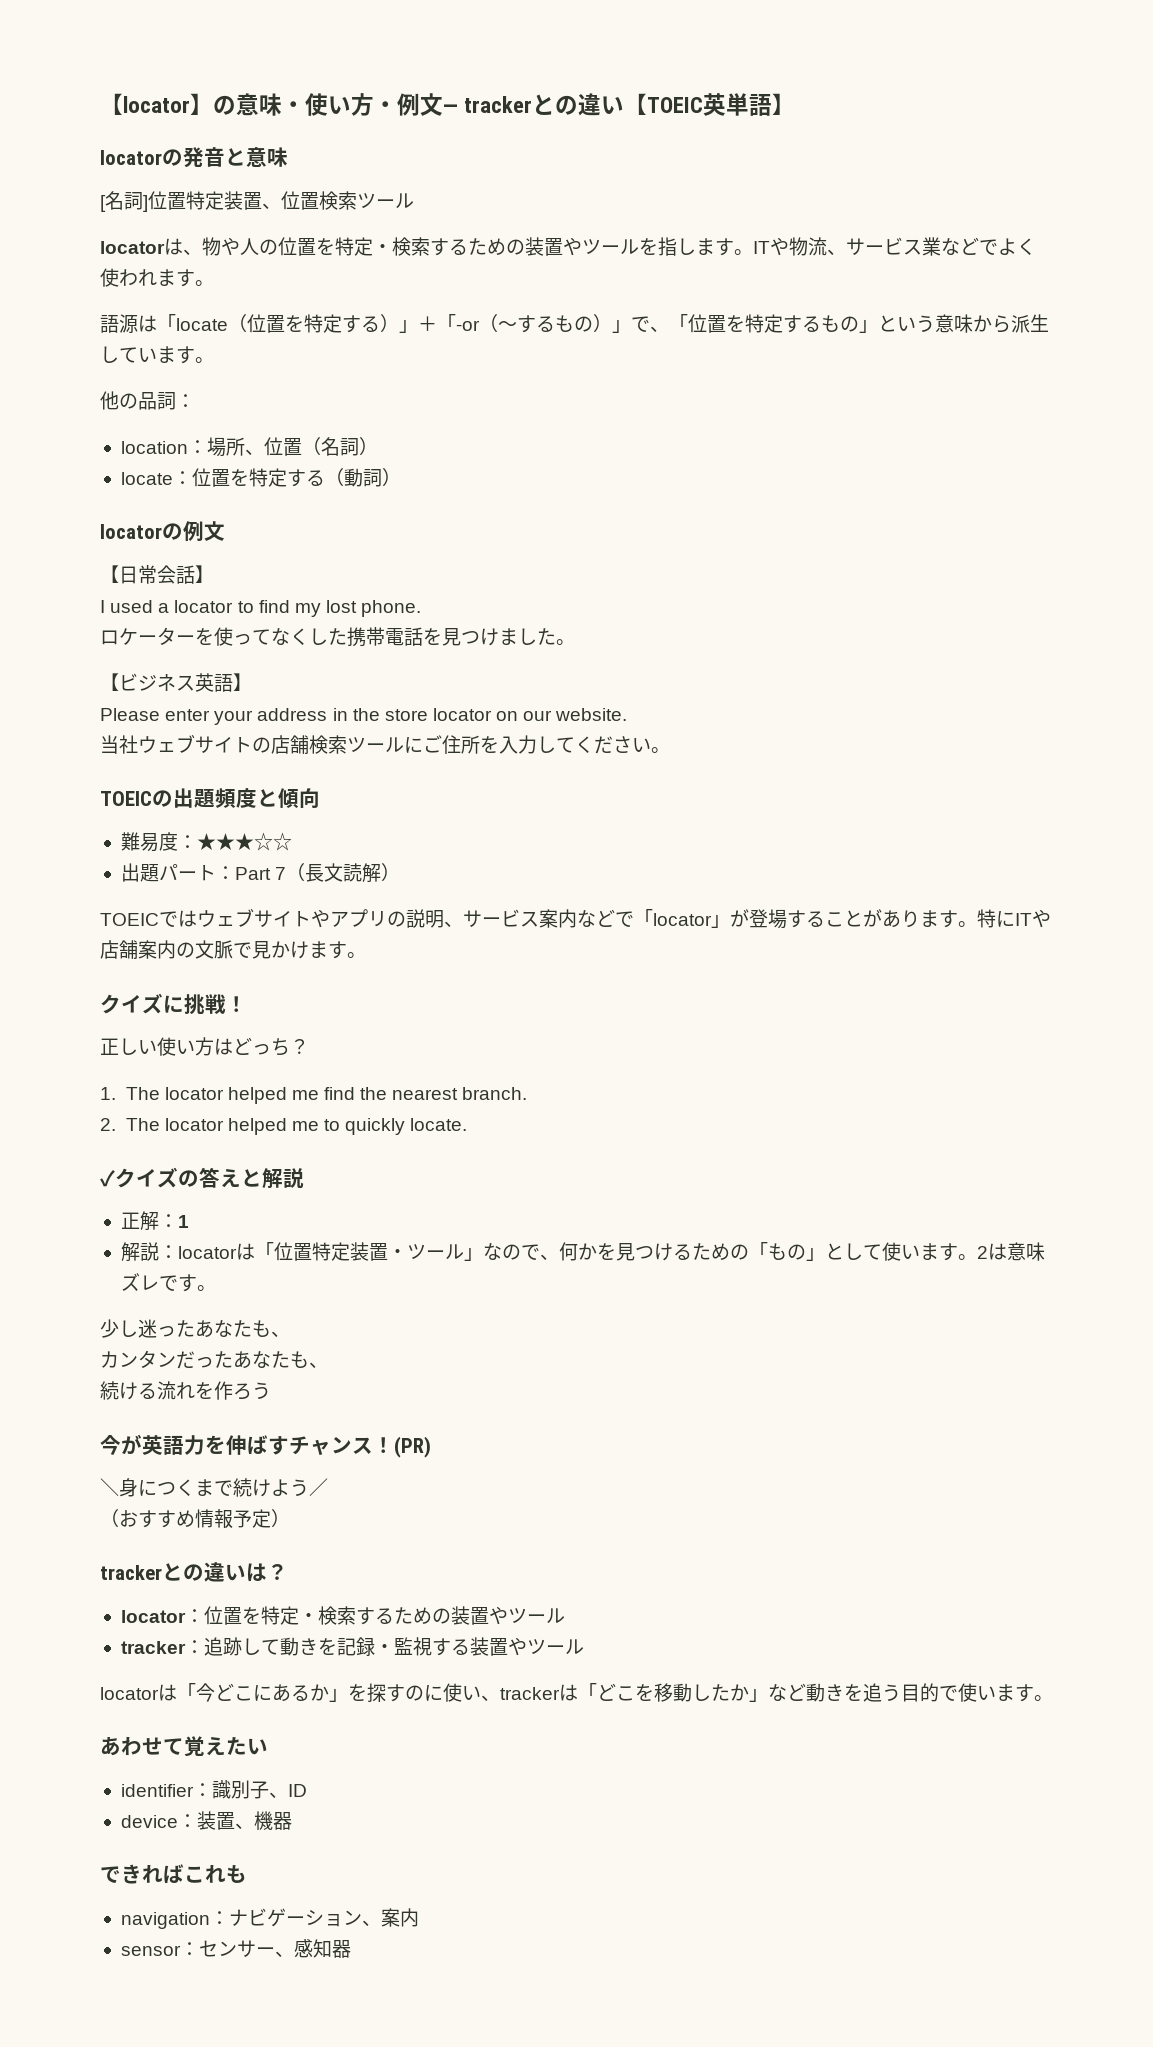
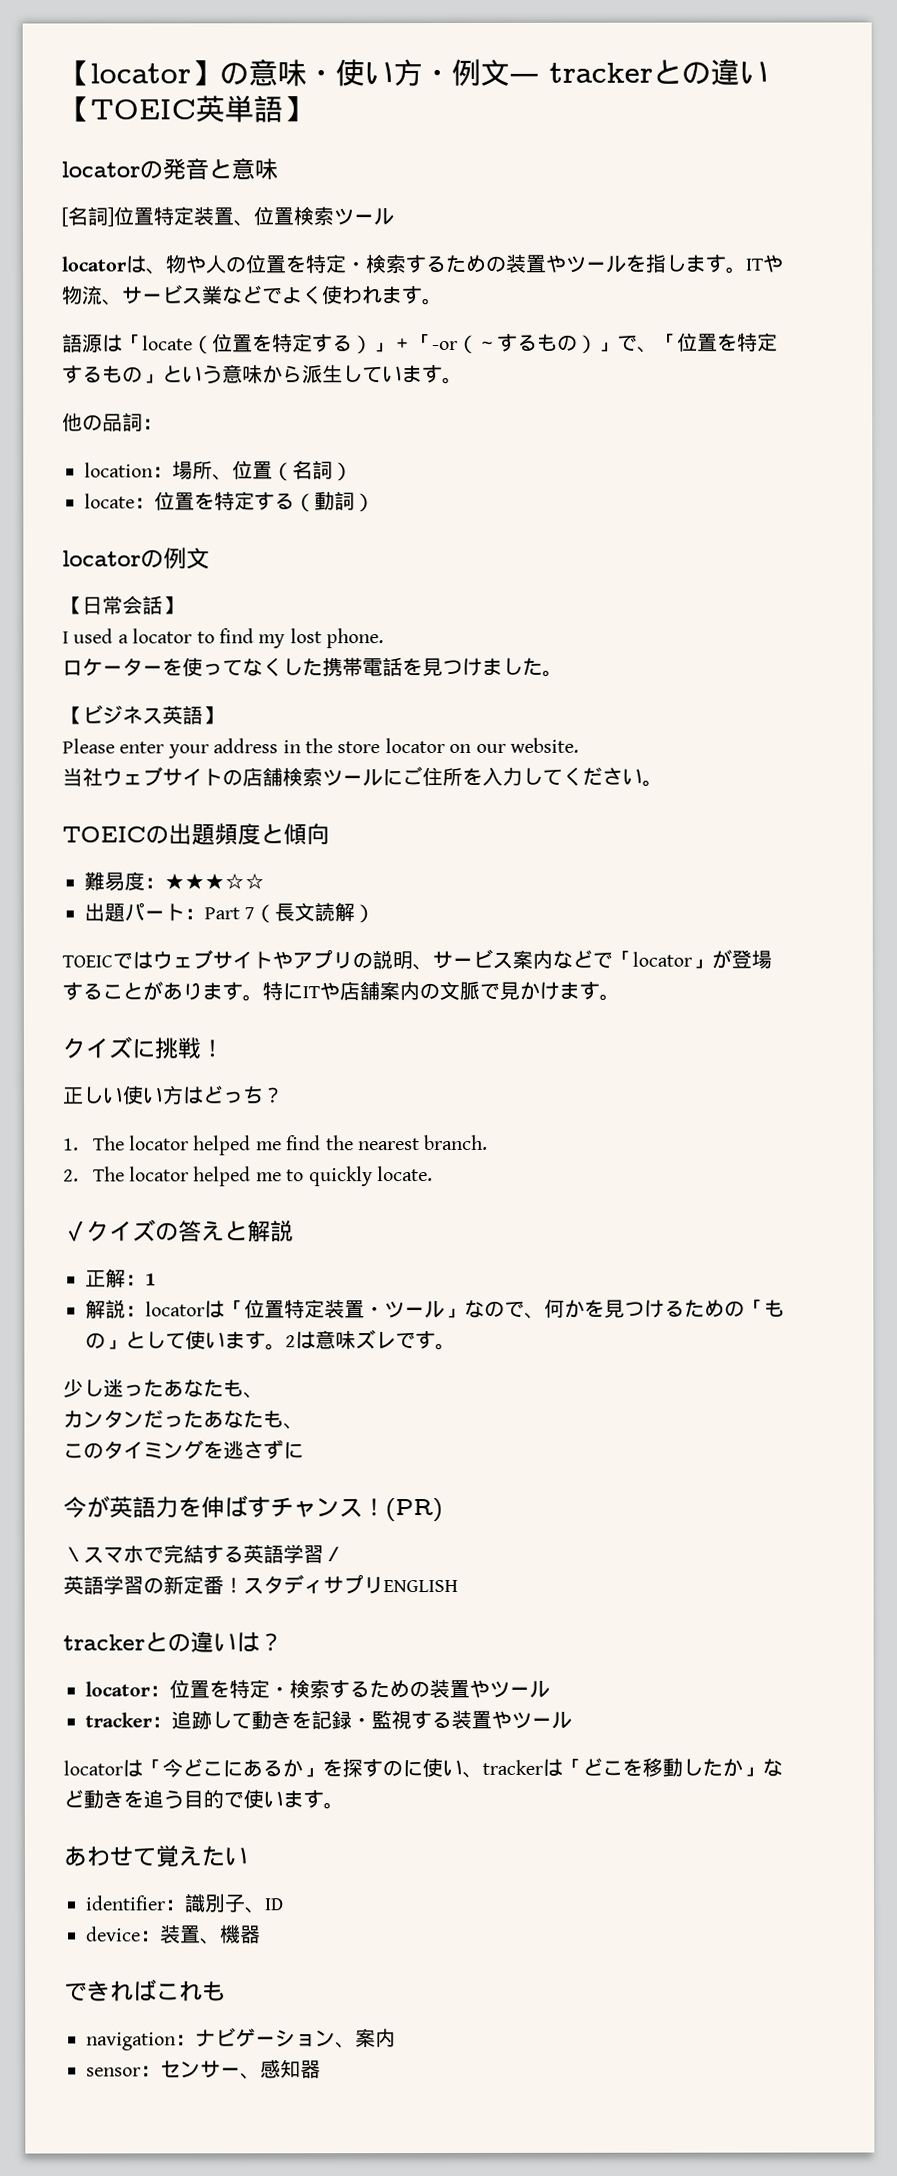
- 続ける流れを作ろう
+ このタイミングを逃さずに
- ＼身につくまで続けよう／
- （おすすめ情報予定）
+ ＼スマホで完結する英語学習／
+ 英語学習の新定番！スタディサプリENGLISH

